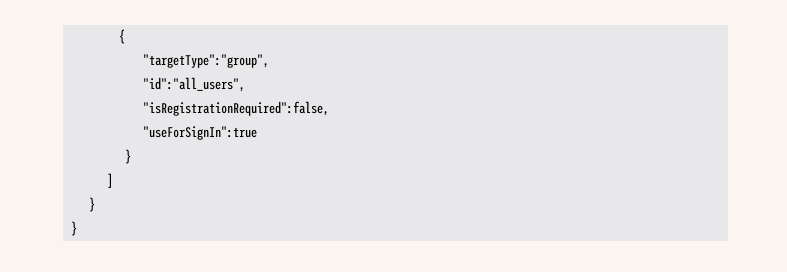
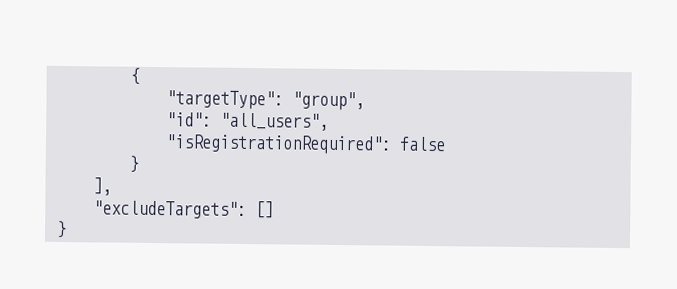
- "targetType":"group",
- "id":"all_users",
- "isRegistrationRequired":false,
- "useForSignIn":true
+ "targetType": "group",
+ "id": "all_users",
+ "isRegistrationRequired": false
  }
- ]
- }
+ ],
+ "excludeTargets": []

